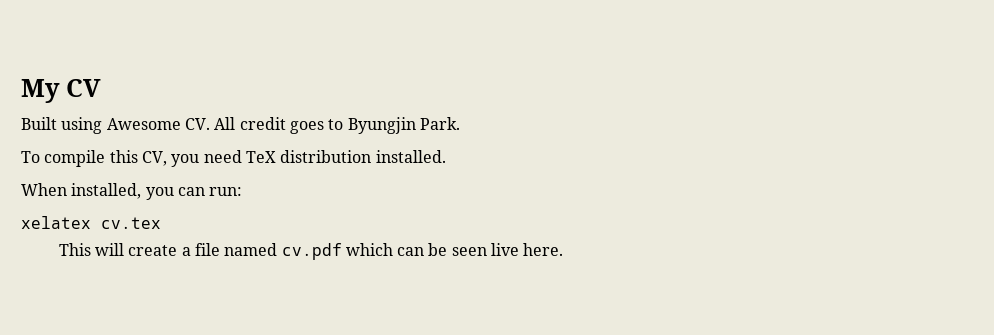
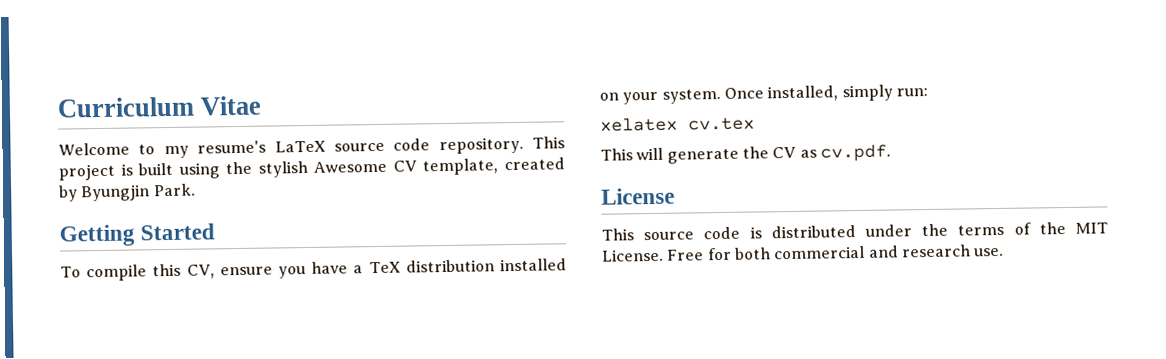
- My CV
- Built using Awesome CV. All credit goes to Byungjin Park.
+ Curriculum Vitae
+ Welcome to my resume's LaTeX source code repository. This project is built using the stylish Awesome CV template, created by Byungjin Park.
+ Getting Started
- To compile this CV, you need TeX distribution installed.
- When installed, you can run:
+ To compile this CV, ensure you have a TeX distribution installed on your system. Once installed, simply run:
- This will create a file named cv.pdf which can be seen live here.
+ This will generate the CV as cv.pdf.
+ License
+ This source code is distributed under the terms of the MIT License. Free for both commercial and research use.

